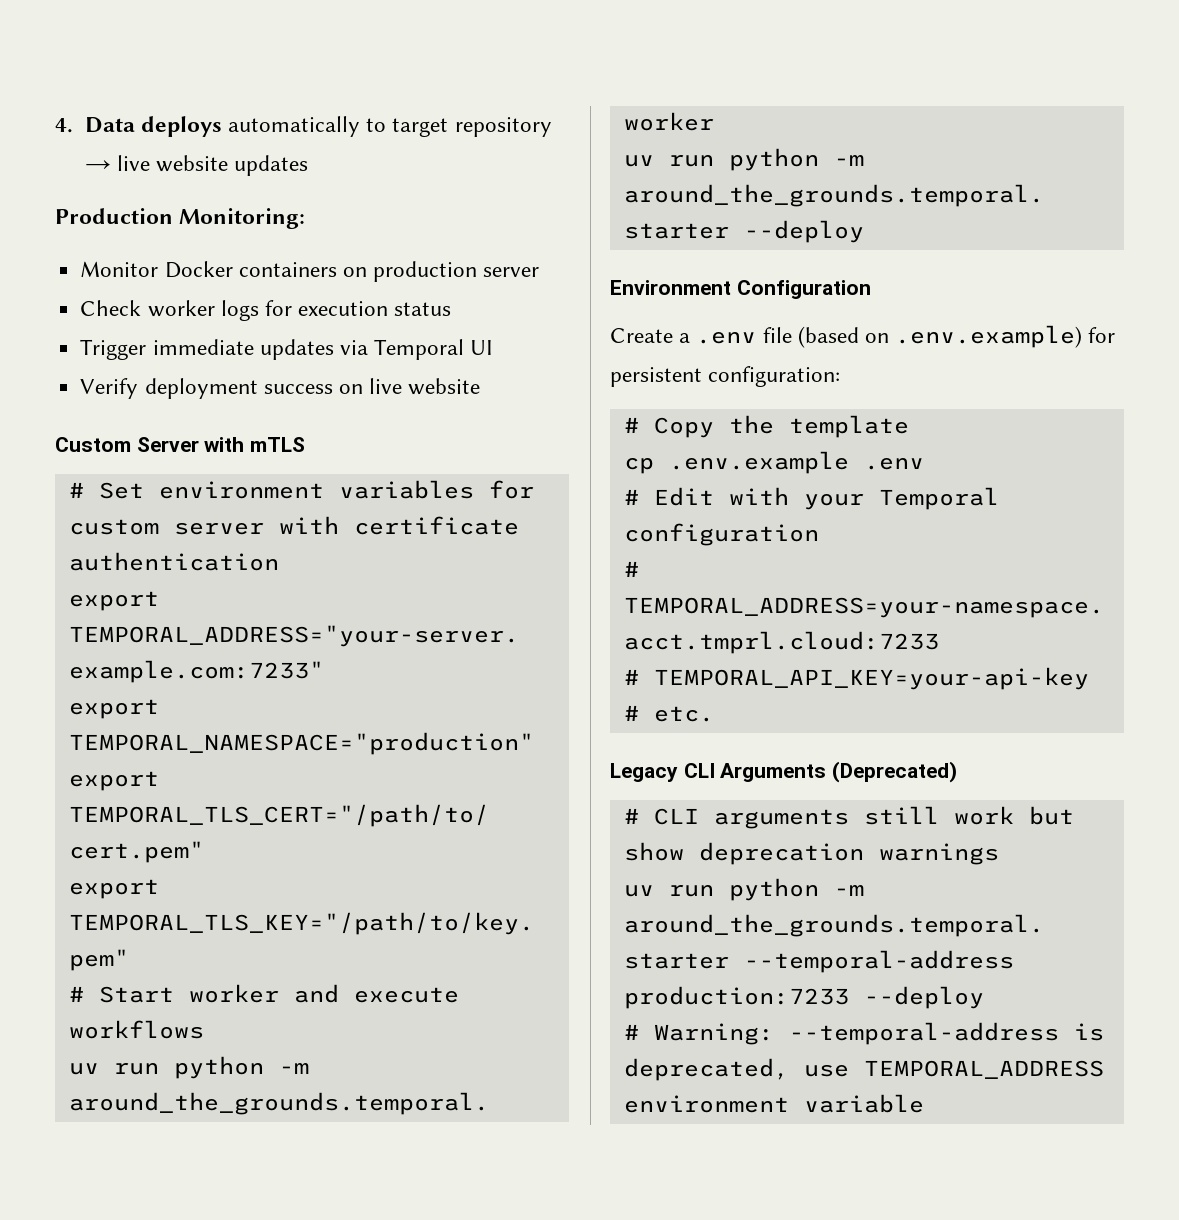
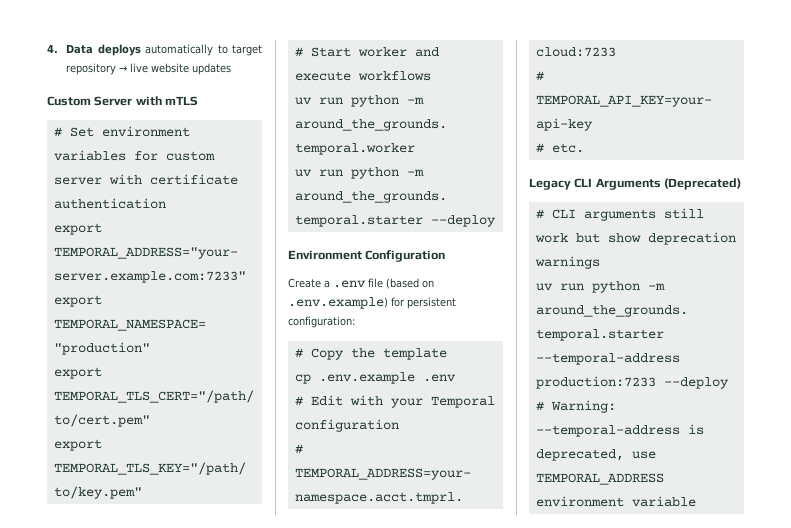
- Production Monitoring:
- Monitor Docker containers on production server
- Check worker logs for execution status
- Trigger immediate updates via Temporal UI
- Verify deployment success on live website

